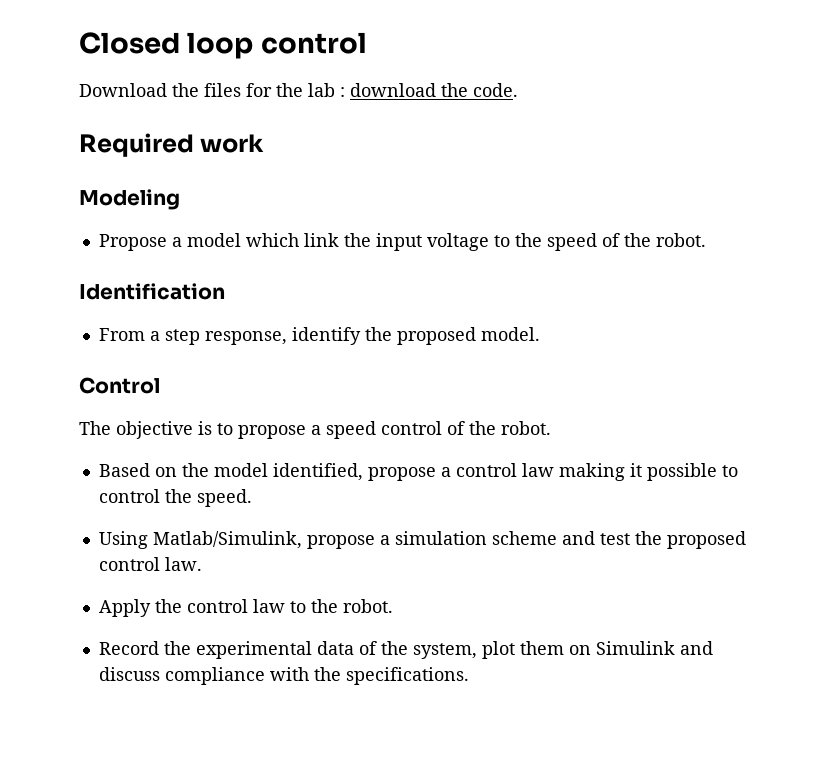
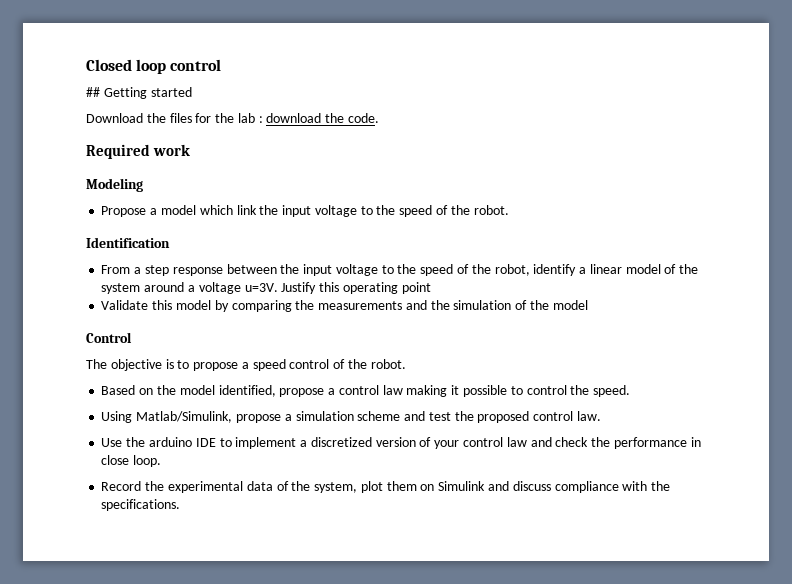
+ ## Getting started
- From a step response, identify the proposed model.
+ From a step response between the input voltage to the speed of the robot, identify a linear model of the system around a voltage u=3V. Justify this operating point
+ Validate this model by comparing the measurements and the simulation of the model
- Apply the control law to the robot.
+ Use the arduino IDE to implement a discretized version of your control law and check the performance in close loop.

